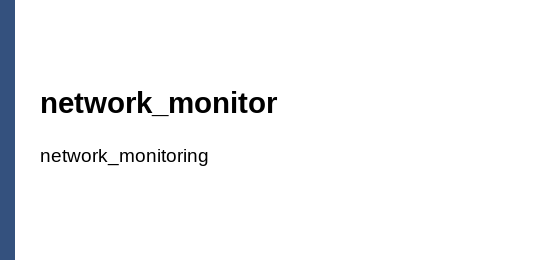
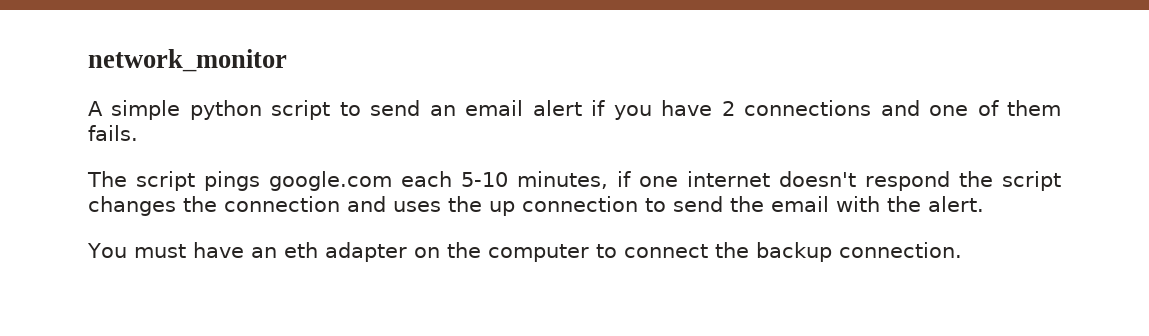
- network_monitoring
+ A simple python script to send an email alert if you have 2 connections and one of them fails.
+ The script pings google.com each 5-10 minutes, if one internet doesn't respond the script changes the connection and uses the up connection to send the email with the alert.
+ You must have an eth adapter on the computer to connect the backup connection.

